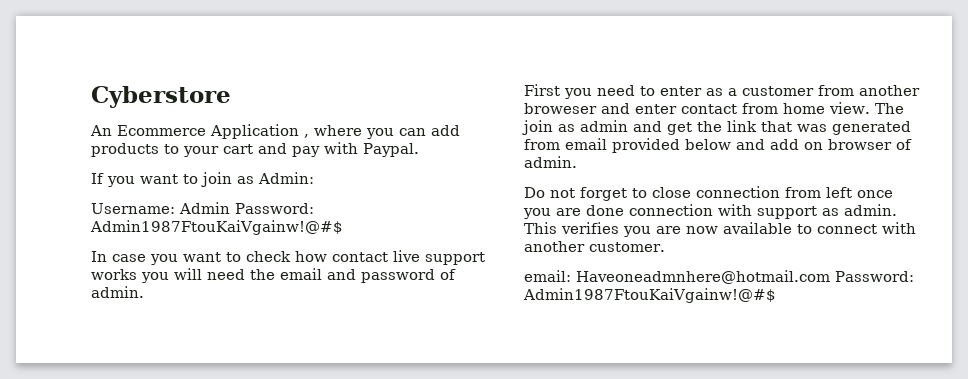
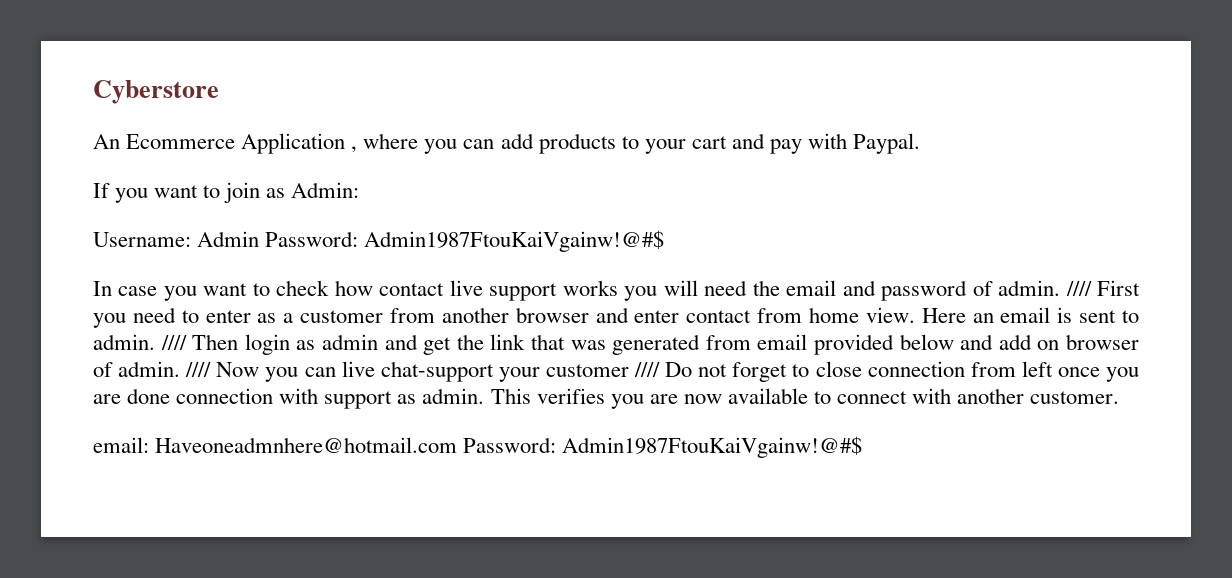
- In case you want to check how contact live support works you will need the email and password of admin.
- First you need to enter as a customer from another broweser and enter contact from home view.
+ In case you want to check how contact live support works you will need the email and password of admin. //// First you need to enter as a customer from another browser and enter contact from home view.
- The join as admin and get the link that was generated from email provided below and add on browser of admin.
- Do not forget to close connection from left once you are done connection with support as admin.
+ Here an email is sent to admin. //// Then login as admin and get the link that was generated from email provided below and add on browser of admin. //// Now you can live chat-support your customer //// Do not forget to close connection from left once you are done connection with support as admin.

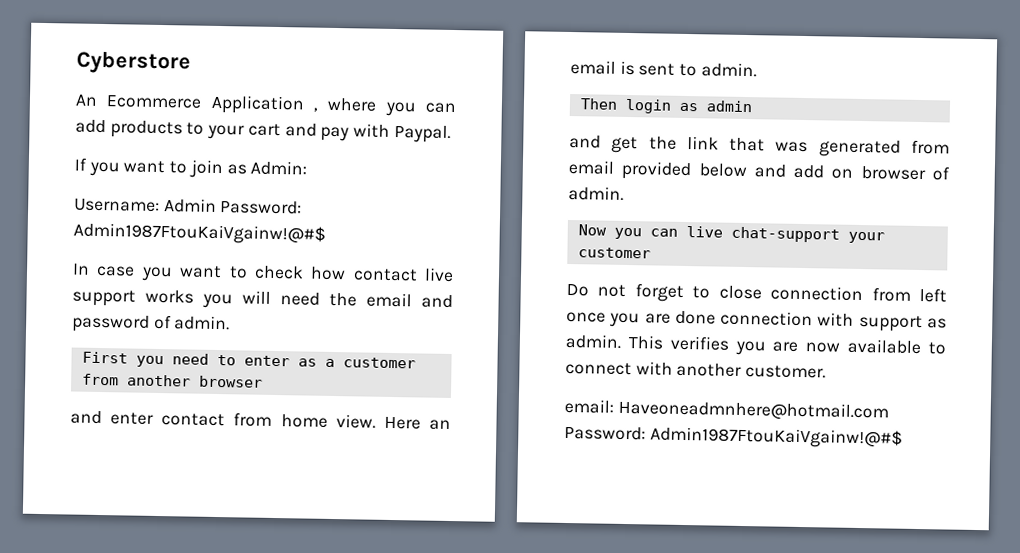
- In case you want to check how contact live support works you will need the email and password of admin. //// First you need to enter as a customer from another browser and enter contact from home view.
+ In case you want to check how contact live support works you will need the email and password of admin.
+ First you need to enter as a customer from another browser
+ and enter contact from home view.
- Here an email is sent to admin. //// Then login as admin and get the link that was generated from email provided below and add on browser of admin. //// Now you can live chat-support your customer //// Do not forget to close connection from left once you are done connection with support as admin.
+ Here an email is sent to admin.
+ Then login as admin
+ and get the link that was generated from email provided below and add on browser of admin.
+ Now you can live chat-support your customer
+ Do not forget to close connection from left once you are done connection with support as admin.

